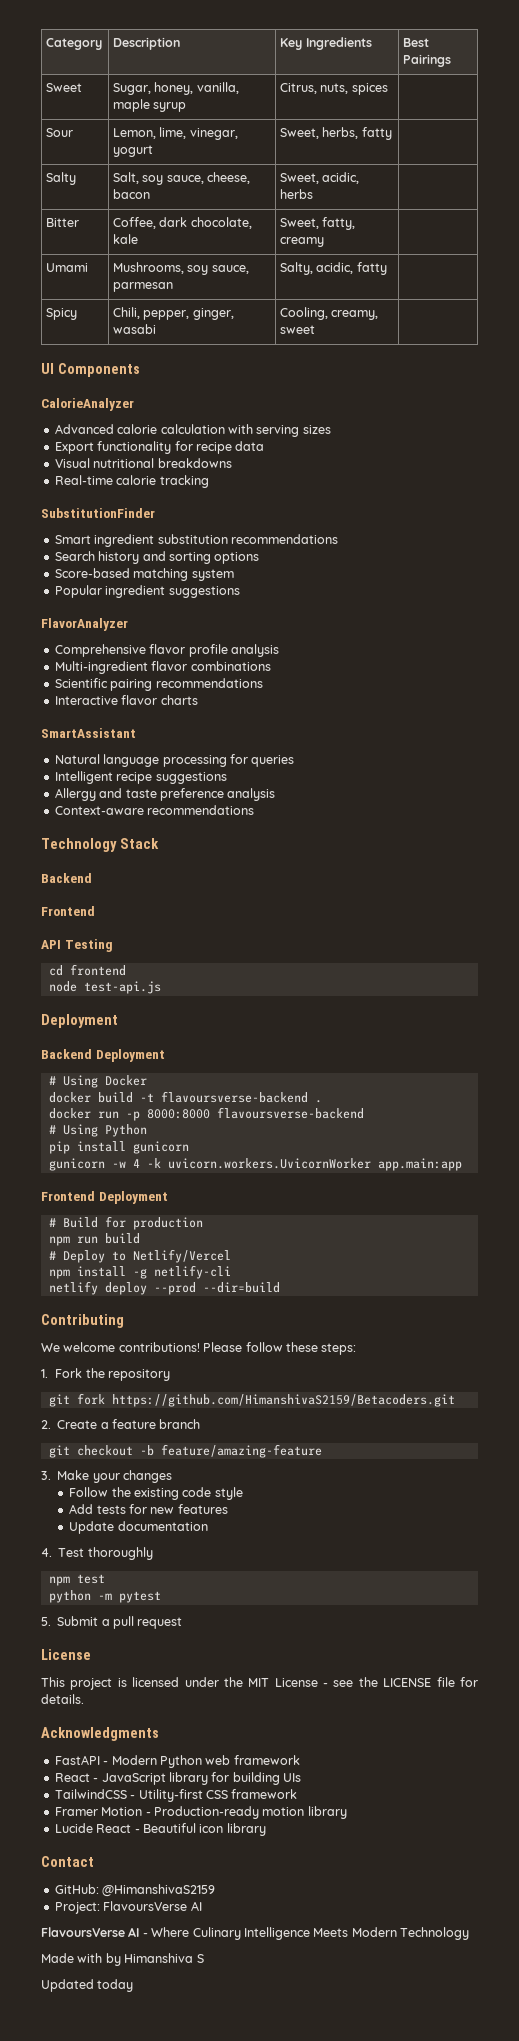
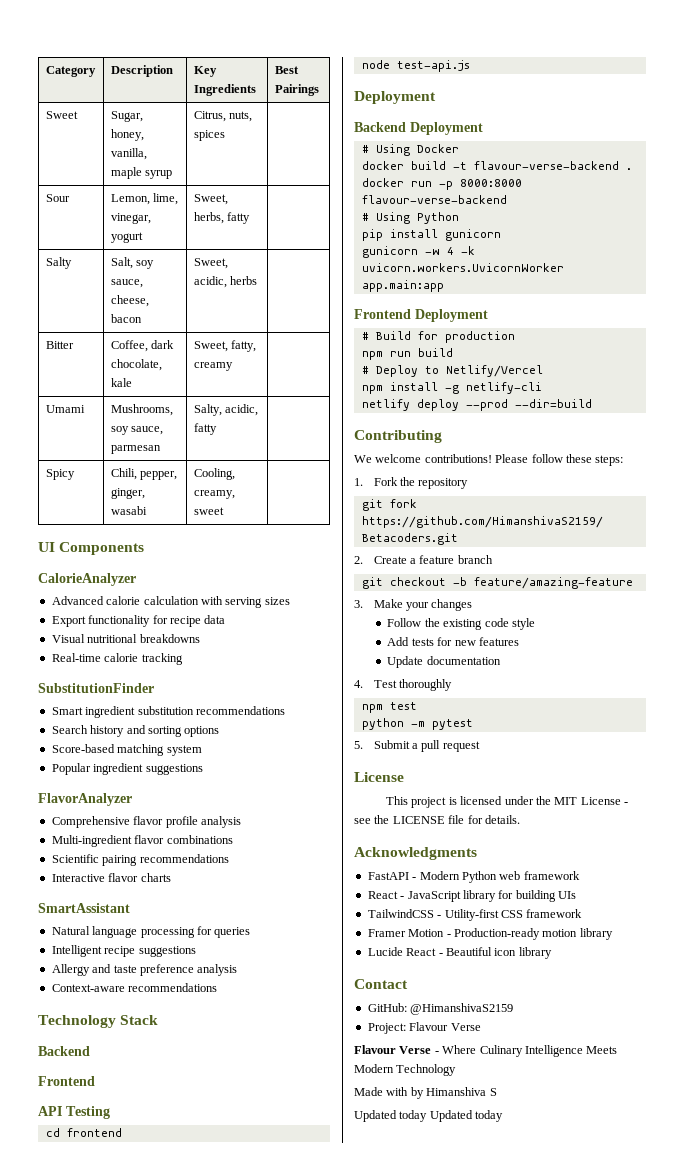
- docker build -t flavoursverse-backend .
+ docker build -t flavour-verse-backend .
- docker run -p 8000:8000 flavoursverse-backend
+ docker run -p 8000:8000 flavour-verse-backend
- Project: FlavoursVerse AI
- FlavoursVerse AI - Where Culinary Intelligence Meets Modern Technology
+ Project: Flavour Verse
+ Flavour Verse - Where Culinary Intelligence Meets Modern Technology
- Updated today
+ Updated today Updated today

